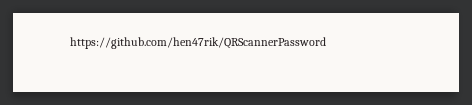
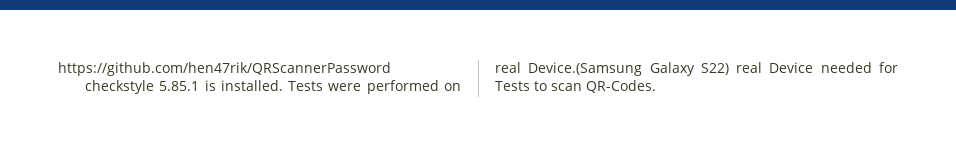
+ checkstyle 5.85.1 is installed. Tests were performed on real Device.(Samsung Galaxy S22) real Device needed for Tests to scan QR-Codes.

